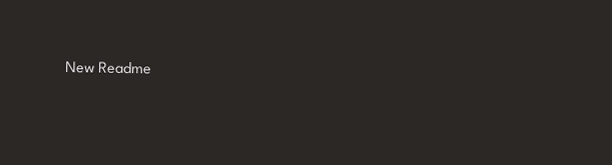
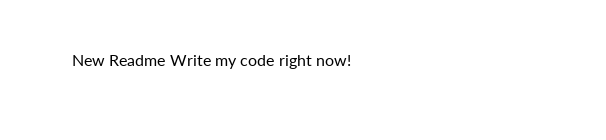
- New Readme
+ New Readme Write my code right now!

